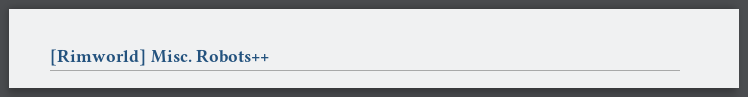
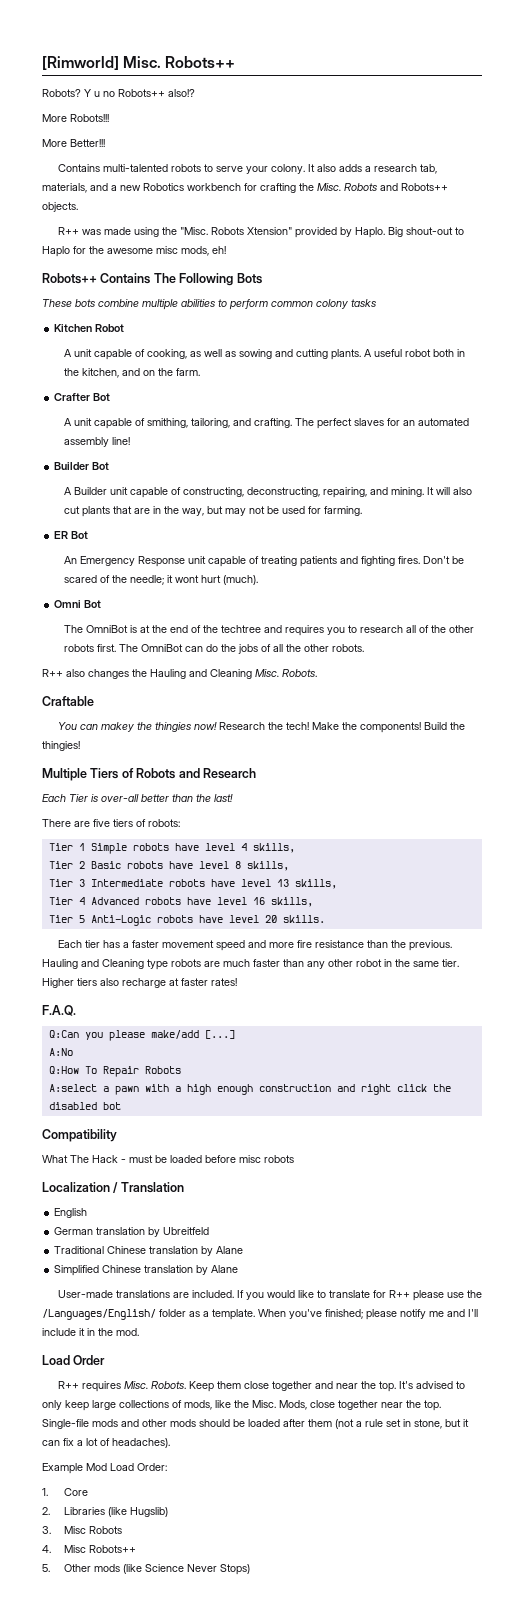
+ Robots? Y u no Robots++ also!?
+ More Robots!!!
+ More Better!!!
+ Contains multi-talented robots to serve your colony. It also adds a research tab, materials, and a new Robotics workbench for crafting the Misc. Robots and Robots++ objects.
+ R++ was made using the "Misc. Robots Xtension" provided by Haplo. Big shout-out to Haplo for the awesome misc mods, eh!
+ Robots++ Contains The Following Bots
+ These bots combine multiple abilities to perform common colony tasks
+ Kitchen Robot
+ A unit capable of cooking, as well as sowing and cutting plants. A useful robot both in the kitchen, and on the farm.
+ Crafter Bot
+ A unit capable of smithing, tailoring, and crafting. The perfect slaves for an automated assembly line!
+ Builder Bot
+ A Builder unit capable of constructing, deconstructing, repairing, and mining. It will also cut plants that are in the way, but may not be used for farming.
+ ER Bot
+ An Emergency Response unit capable of treating patients and fighting fires. Don't be scared of the needle; it wont hurt (much).
+ Omni Bot
+ The OmniBot is at the end of the techtree and requires you to research all of the other robots first. The OmniBot can do the jobs of all the other robots.
+ R++ also changes the Hauling and Cleaning Misc. Robots.
+ Craftable
+ You can makey the thingies now! Research the tech! Make the components! Build the thingies!
+ Multiple Tiers of Robots and Research
+ Each Tier is over-all better than the last!
+ There are five tiers of robots:
+ Tier 1 Simple robots have level 4 skills,
+ Tier 2 Basic robots have level 8 skills,
+ Tier 3 Intermediate robots have level 13 skills,
+ Tier 4 Advanced robots have level 16 skills,
+ Tier 5 Anti-Logic robots have level 20 skills.
+ Each tier has a faster movement speed and more fire resistance than the previous. Hauling and Cleaning type robots are much faster than any other robot in the same tier. Higher tiers also recharge at faster rates!
+ F.A.Q.
+ Q:Can you please make/add [...]
+ A:No
+ Q:How To Repair Robots
+ A:select a pawn with a high enough construction and right click the disabled bot
+ Compatibility
+ What The Hack - must be loaded before misc robots
+ Localization / Translation
+ English
+ German translation by Ubreitfeld
+ Traditional Chinese translation by Alane
+ Simplified Chinese translation by Alane
+ User-made translations are included. If you would like to translate for R++ please use the /Languages/English/ folder as a template. When you've finished; please notify me and I'll include it in the mod.
+ Load Order
+ R++ requires Misc. Robots. Keep them close together and near the top. It's advised to only keep large collections of mods, like the Misc. Mods, close together near the top. Single-file mods and other mods should be loaded after them (not a rule set in stone, but it can fix a lot of headaches).
+ Example Mod Load Order:
+ 1. Core
+ 2. Libraries (like Hugslib)
+ 3. Misc Robots
+ 4. Misc Robots++
+ 5. Other mods (like Science Never Stops)

